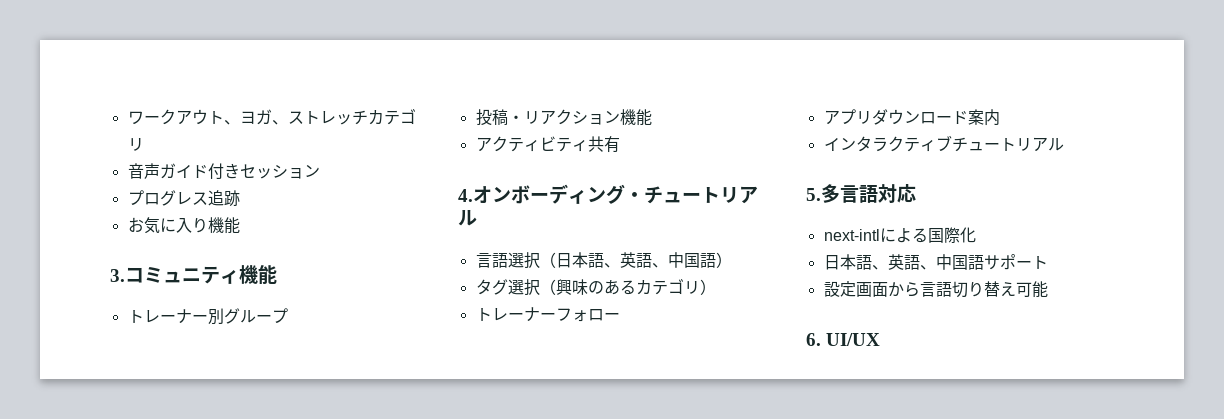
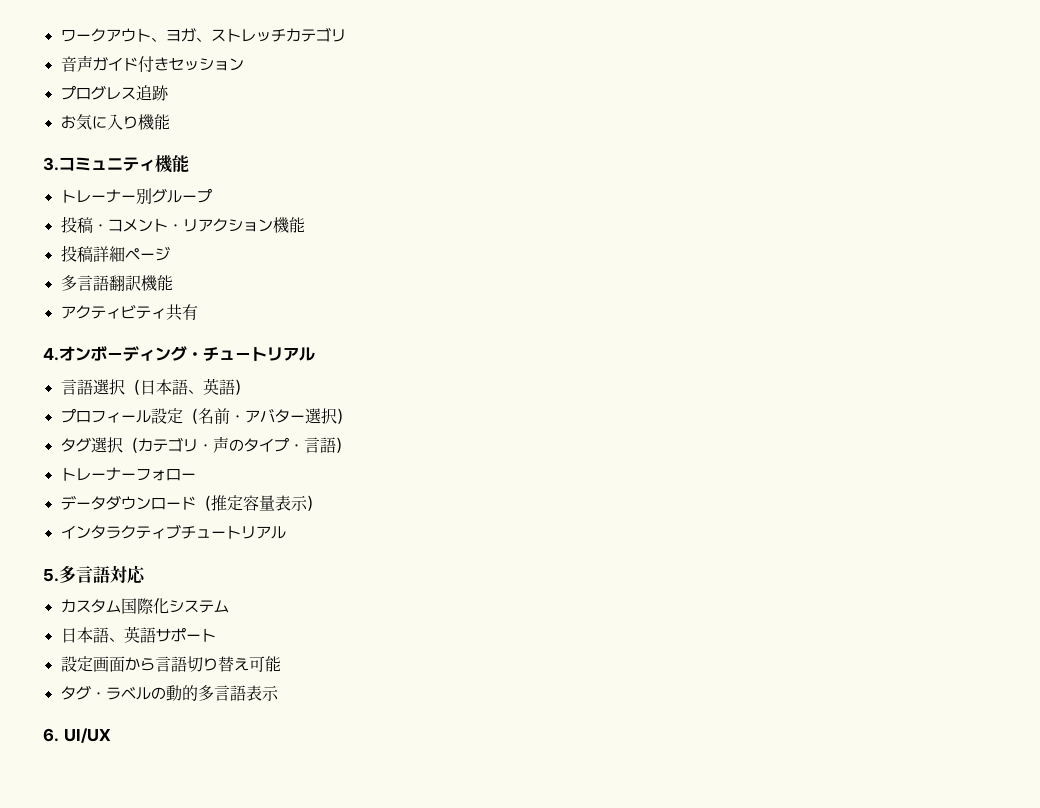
- 投稿・リアクション機能
+ 投稿・コメント・リアクション機能
+ 投稿詳細ページ
+ 多言語翻訳機能
- 言語選択（日本語、英語、中国語）
- タグ選択（興味のあるカテゴリ）
+ 言語選択（日本語、英語）
+ プロフィール設定（名前・アバター選択）
+ タグ選択（カテゴリ・声のタイプ・言語）
- アプリダウンロード案内
+ データダウンロード（推定容量表示）
- next-intlによる国際化
- 日本語、英語、中国語サポート
+ カスタム国際化システム
+ 日本語、英語サポート
+ タグ・ラベルの動的多言語表示

